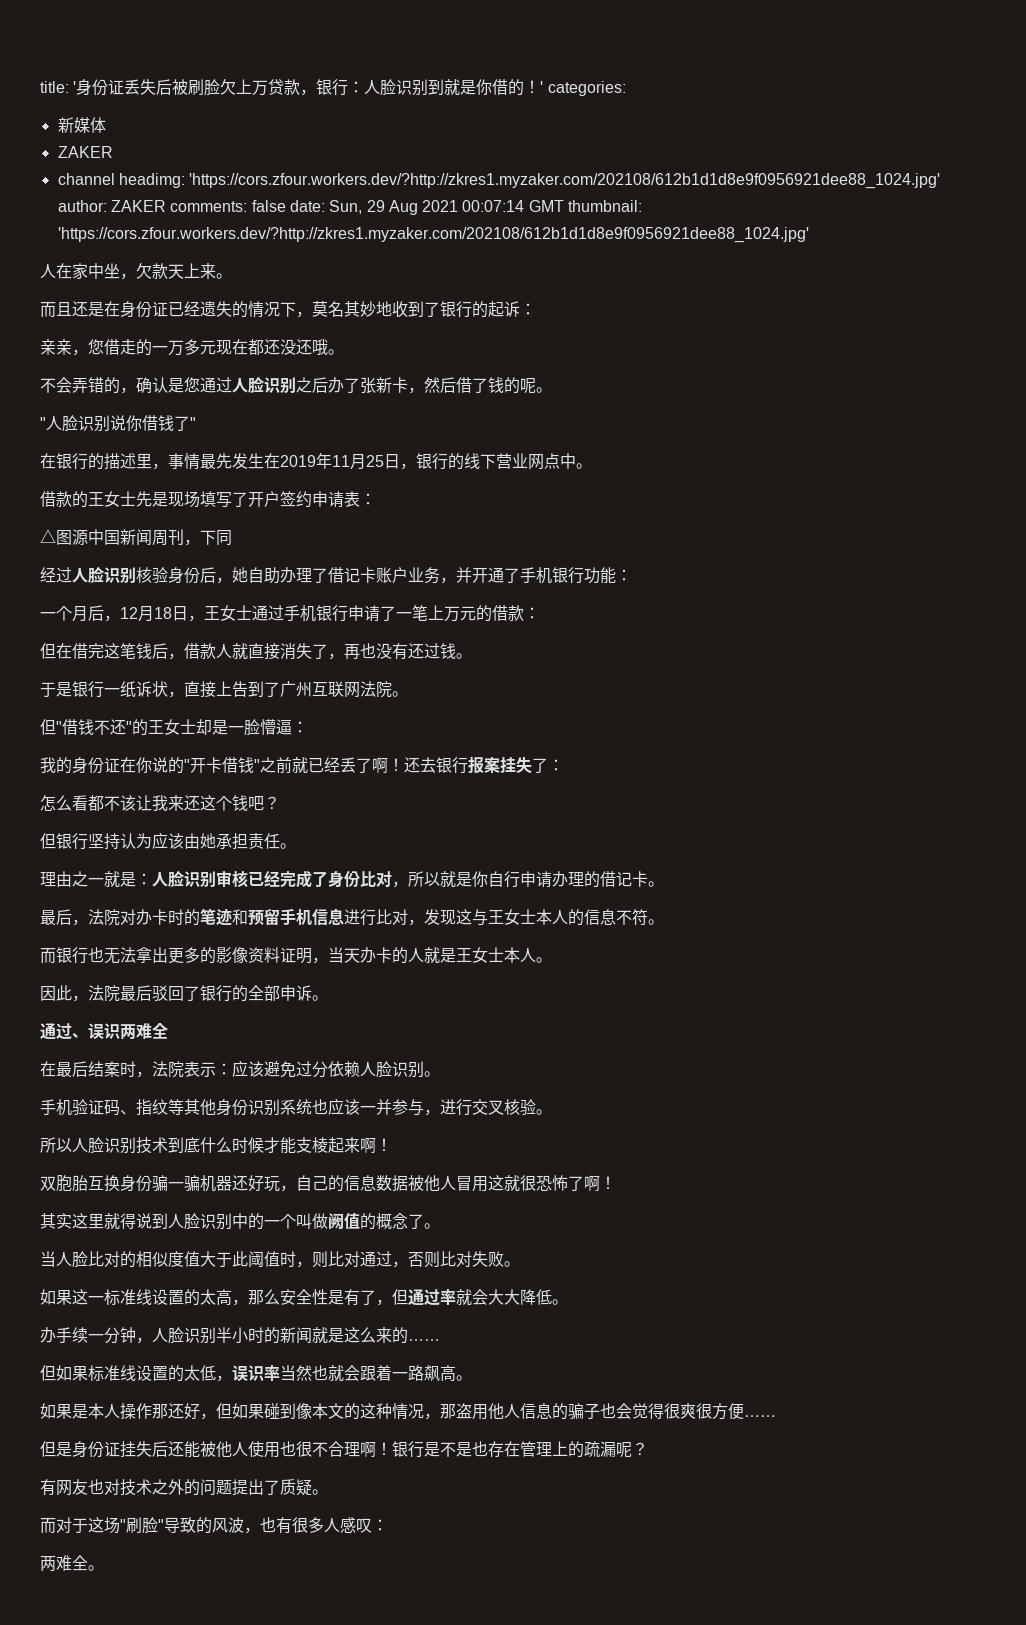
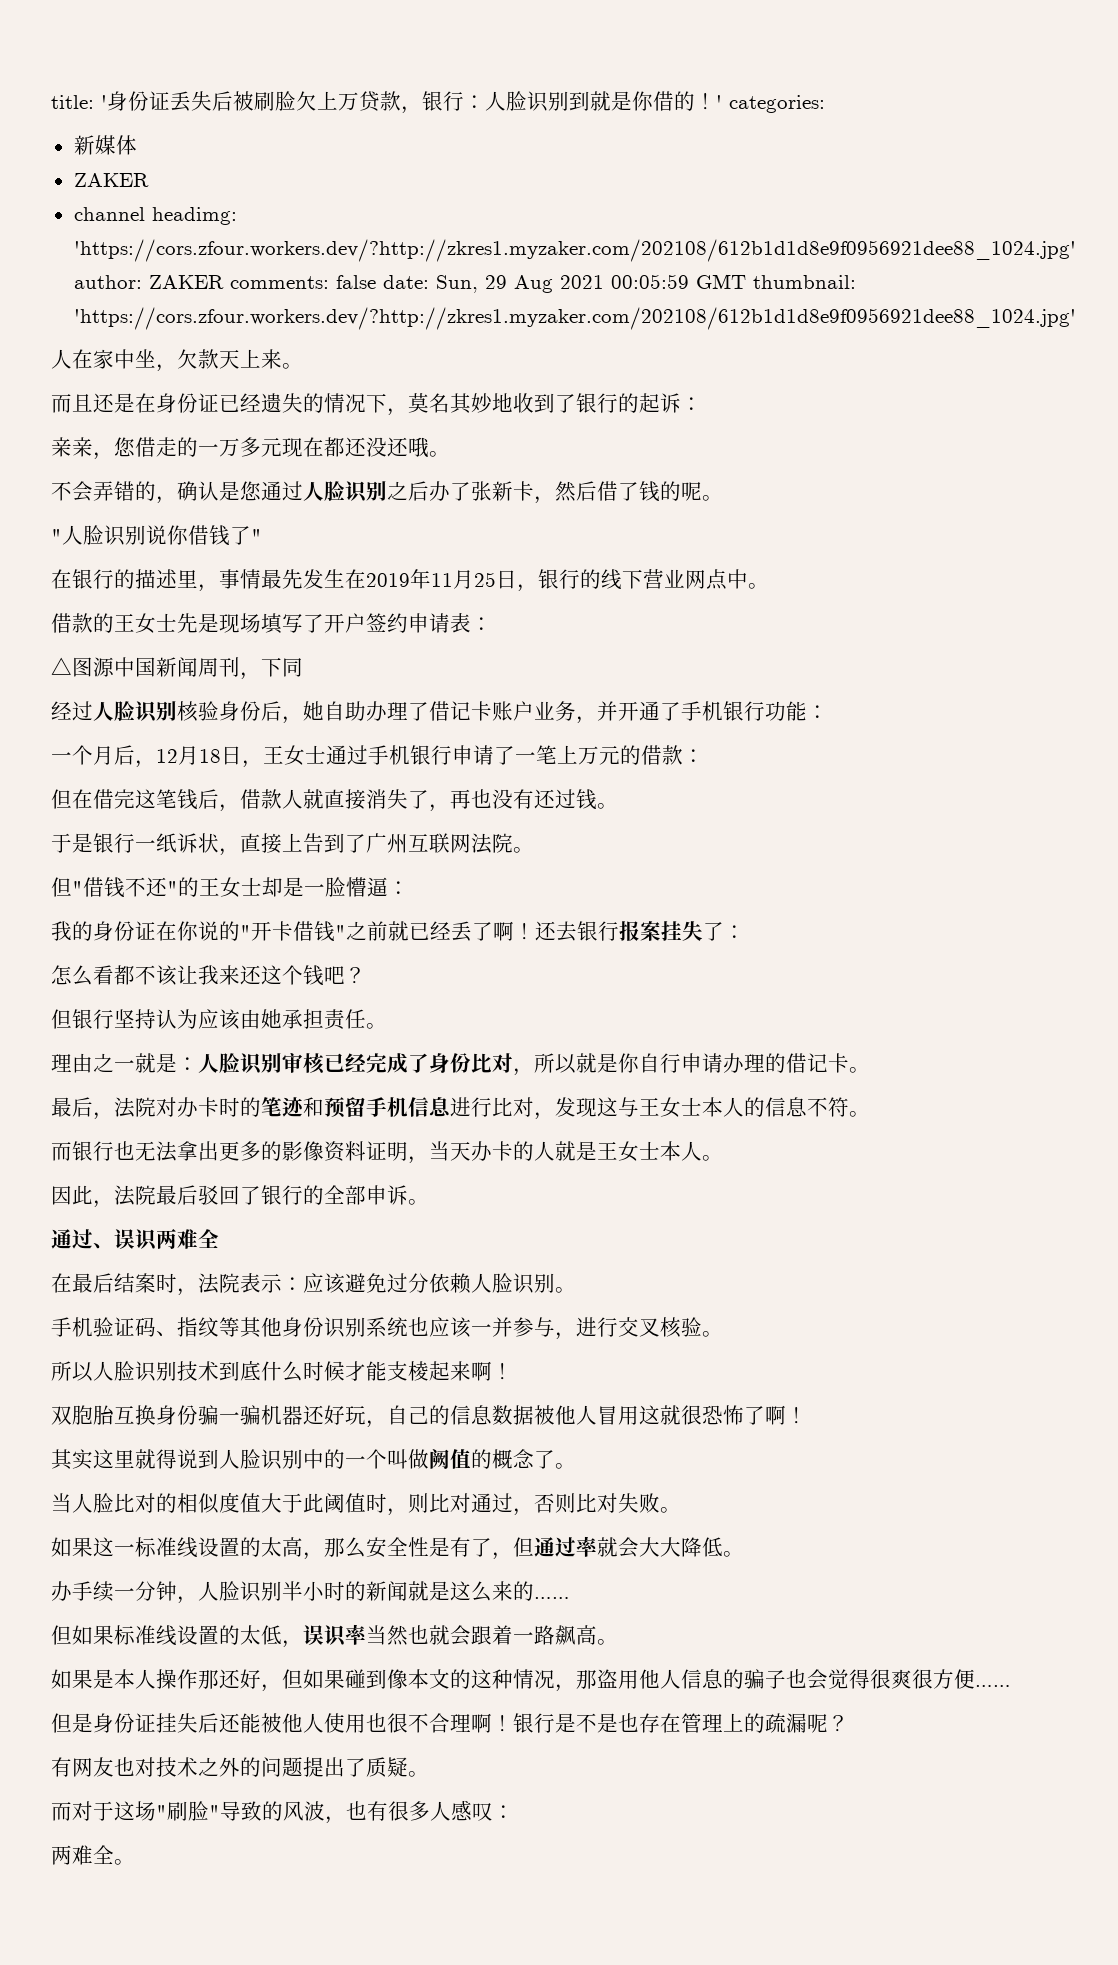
- channel headimg: 'https://cors.zfour.workers.dev/?http://zkres1.myzaker.com/202108/612b1d1d8e9f0956921dee88_1024.jpg' author: ZAKER comments: false date: Sun, 29 Aug 2021 00:07:14 GMT thumbnail: 'https://cors.zfour.workers.dev/?http://zkres1.myzaker.com/202108/612b1d1d8e9f0956921dee88_1024.jpg'
+ channel headimg: 'https://cors.zfour.workers.dev/?http://zkres1.myzaker.com/202108/612b1d1d8e9f0956921dee88_1024.jpg' author: ZAKER comments: false date: Sun, 29 Aug 2021 00:05:59 GMT thumbnail: 'https://cors.zfour.workers.dev/?http://zkres1.myzaker.com/202108/612b1d1d8e9f0956921dee88_1024.jpg'

